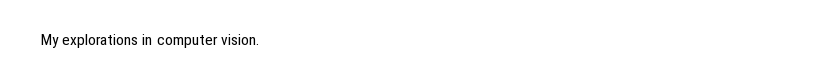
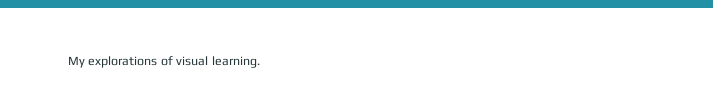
- My explorations in computer vision.
+ My explorations of visual learning.

